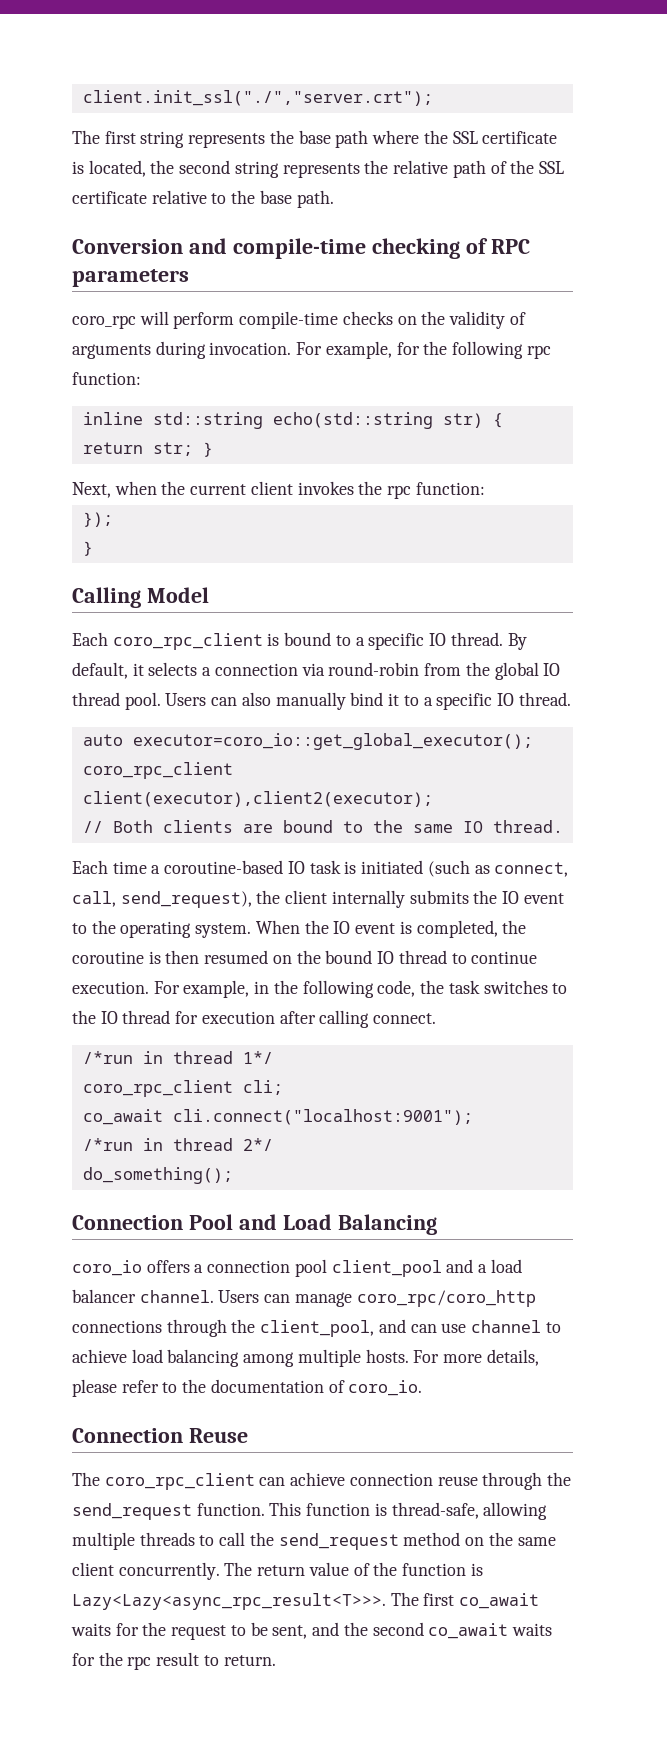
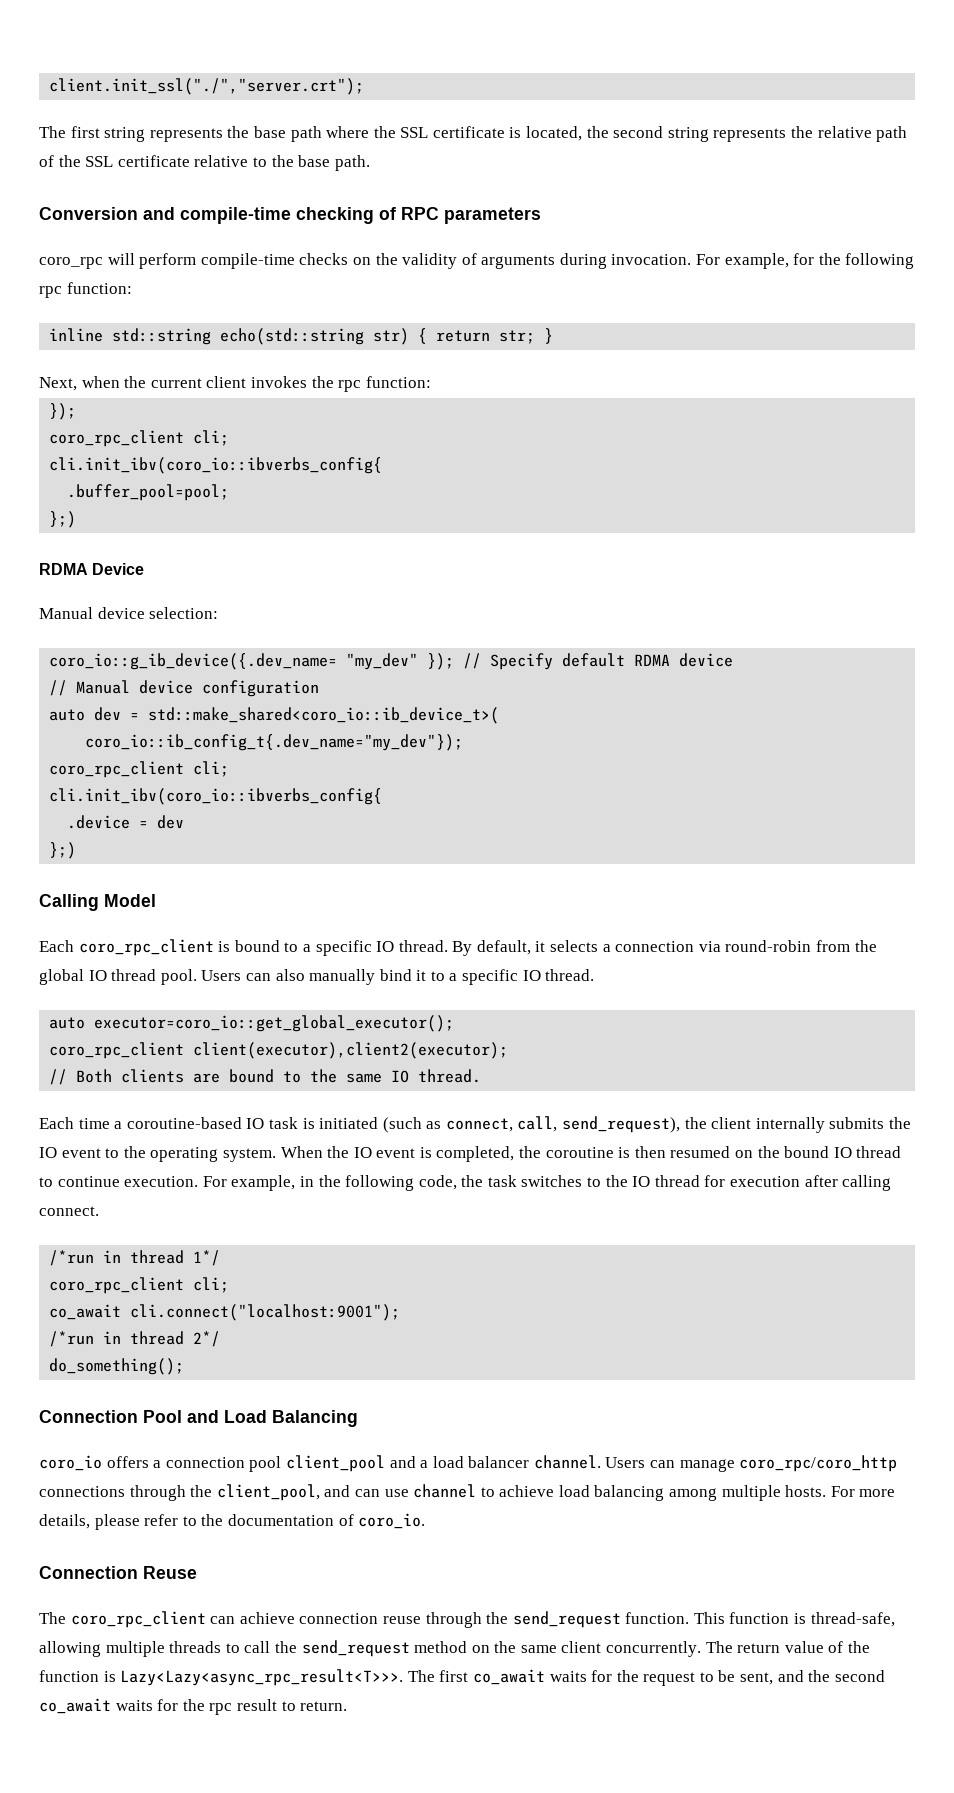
  Next, when the current client invokes the rpc function:
  });
- }
+ coro_rpc_client cli;
+ cli.init_ibv(coro_io::ibverbs_config{
+ .buffer_pool=pool;
+ };)
+ RDMA Device
+ Manual device selection:
+ coro_io::g_ib_device({.dev_name= "my_dev" }); // Specify default RDMA device
+ // Manual device configuration
+ auto dev = std::make_shared<coro_io::ib_device_t>(
+ coro_io::ib_config_t{.dev_name="my_dev"});
+ coro_rpc_client cli;
+ cli.init_ibv(coro_io::ibverbs_config{
+ .device = dev
+ };)

